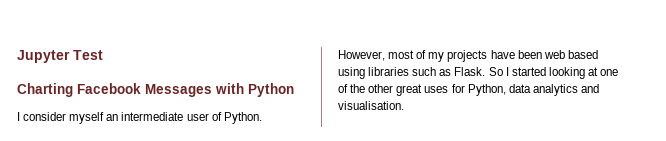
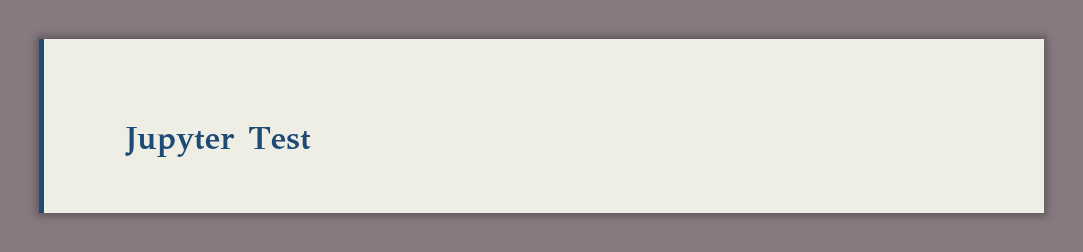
- Charting Facebook Messages with Python
- I consider myself an intermediate user of Python. However, most of my projects have been web based using libraries such as Flask. So I started looking at one of the other great uses for Python, data analytics and visualisation.

